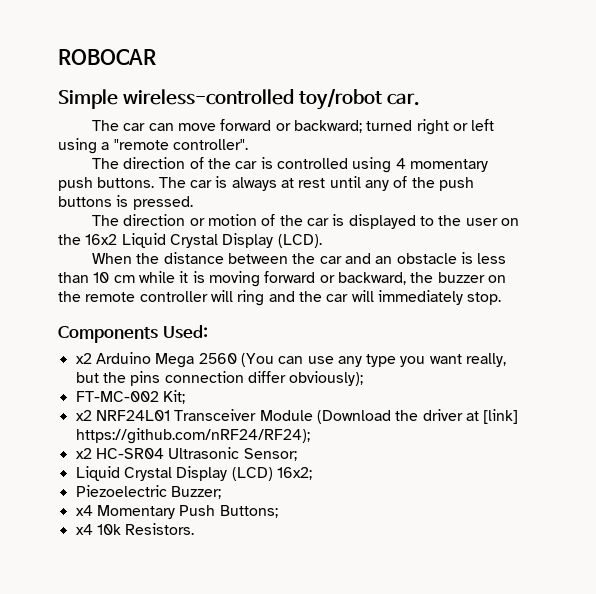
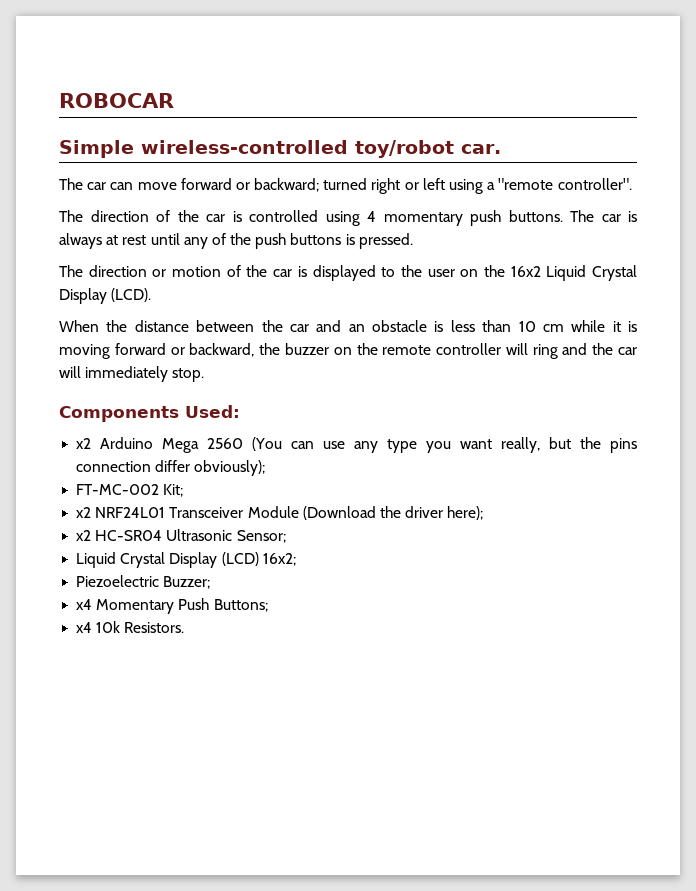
- x2 NRF24L01 Transceiver Module (Download the driver at [link] https://github.com/nRF24/RF24);
+ x2 NRF24L01 Transceiver Module (Download the driver here);

